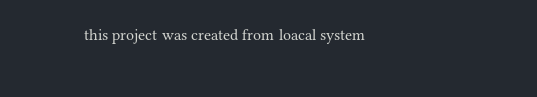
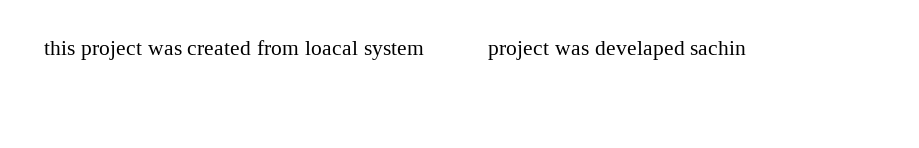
- this project was created from loacal system
+ this project was created from loacal system project was develaped sachin

